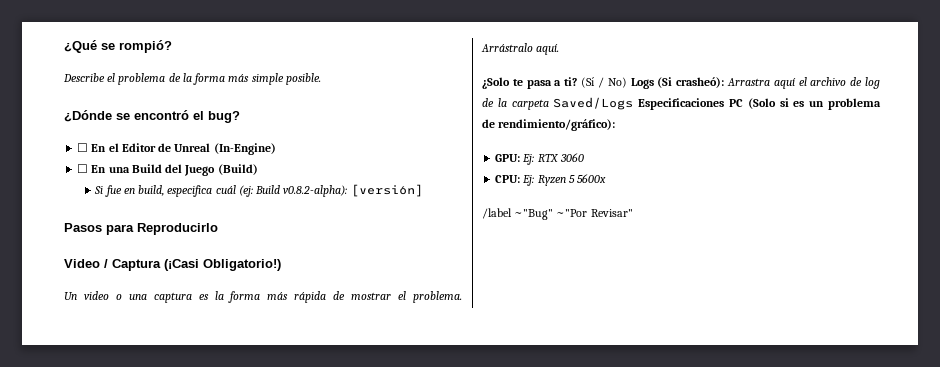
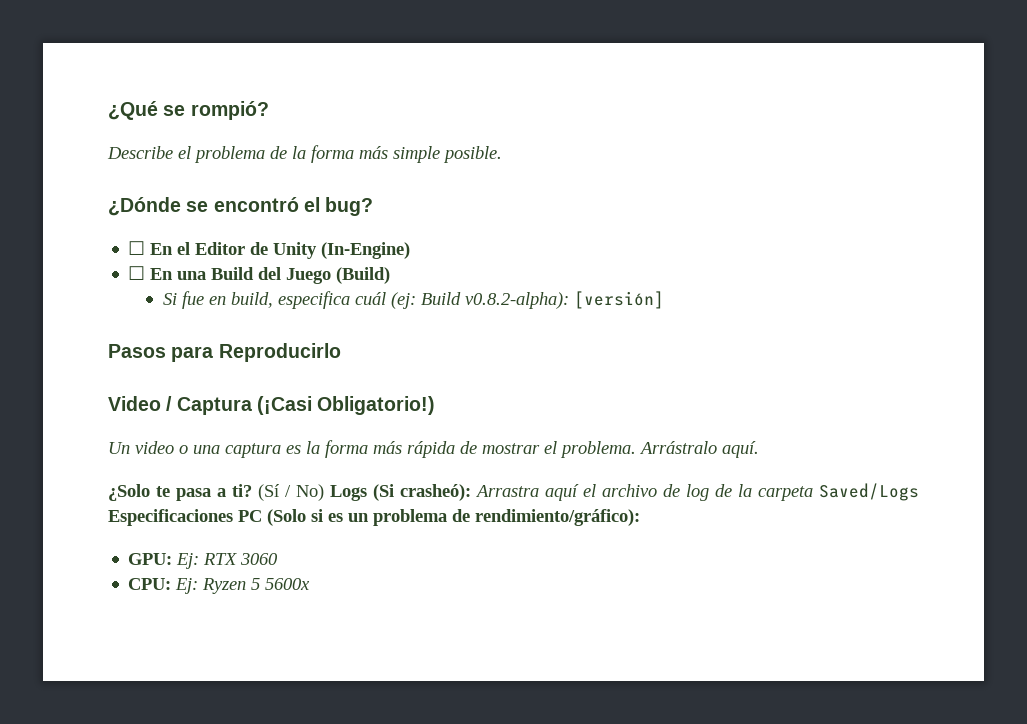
- ☐ En el Editor de Unreal (In-Engine)
+ ☐ En el Editor de Unity (In-Engine)
- /label ~"Bug" ~"Por Revisar"

